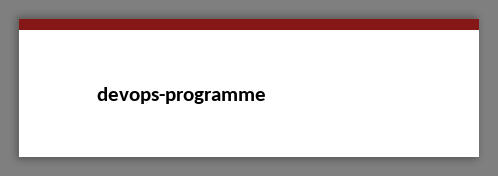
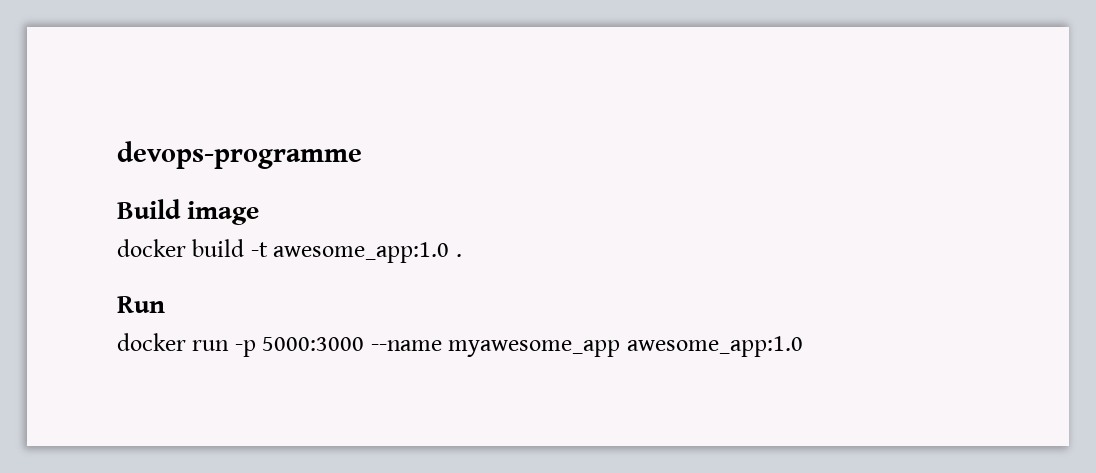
+ Build image
+ docker build -t awesome_app:1.0 .
+ Run
+ docker run -p 5000:3000 --name myawesome_app awesome_app:1.0

